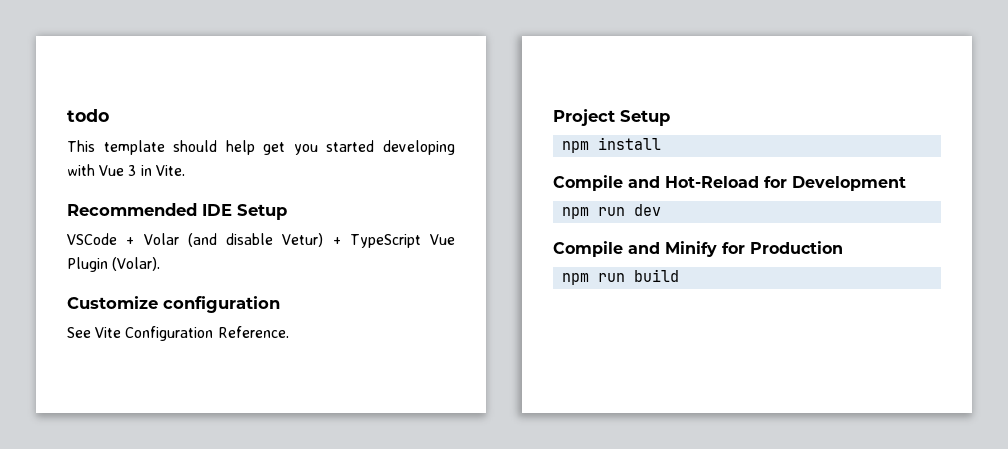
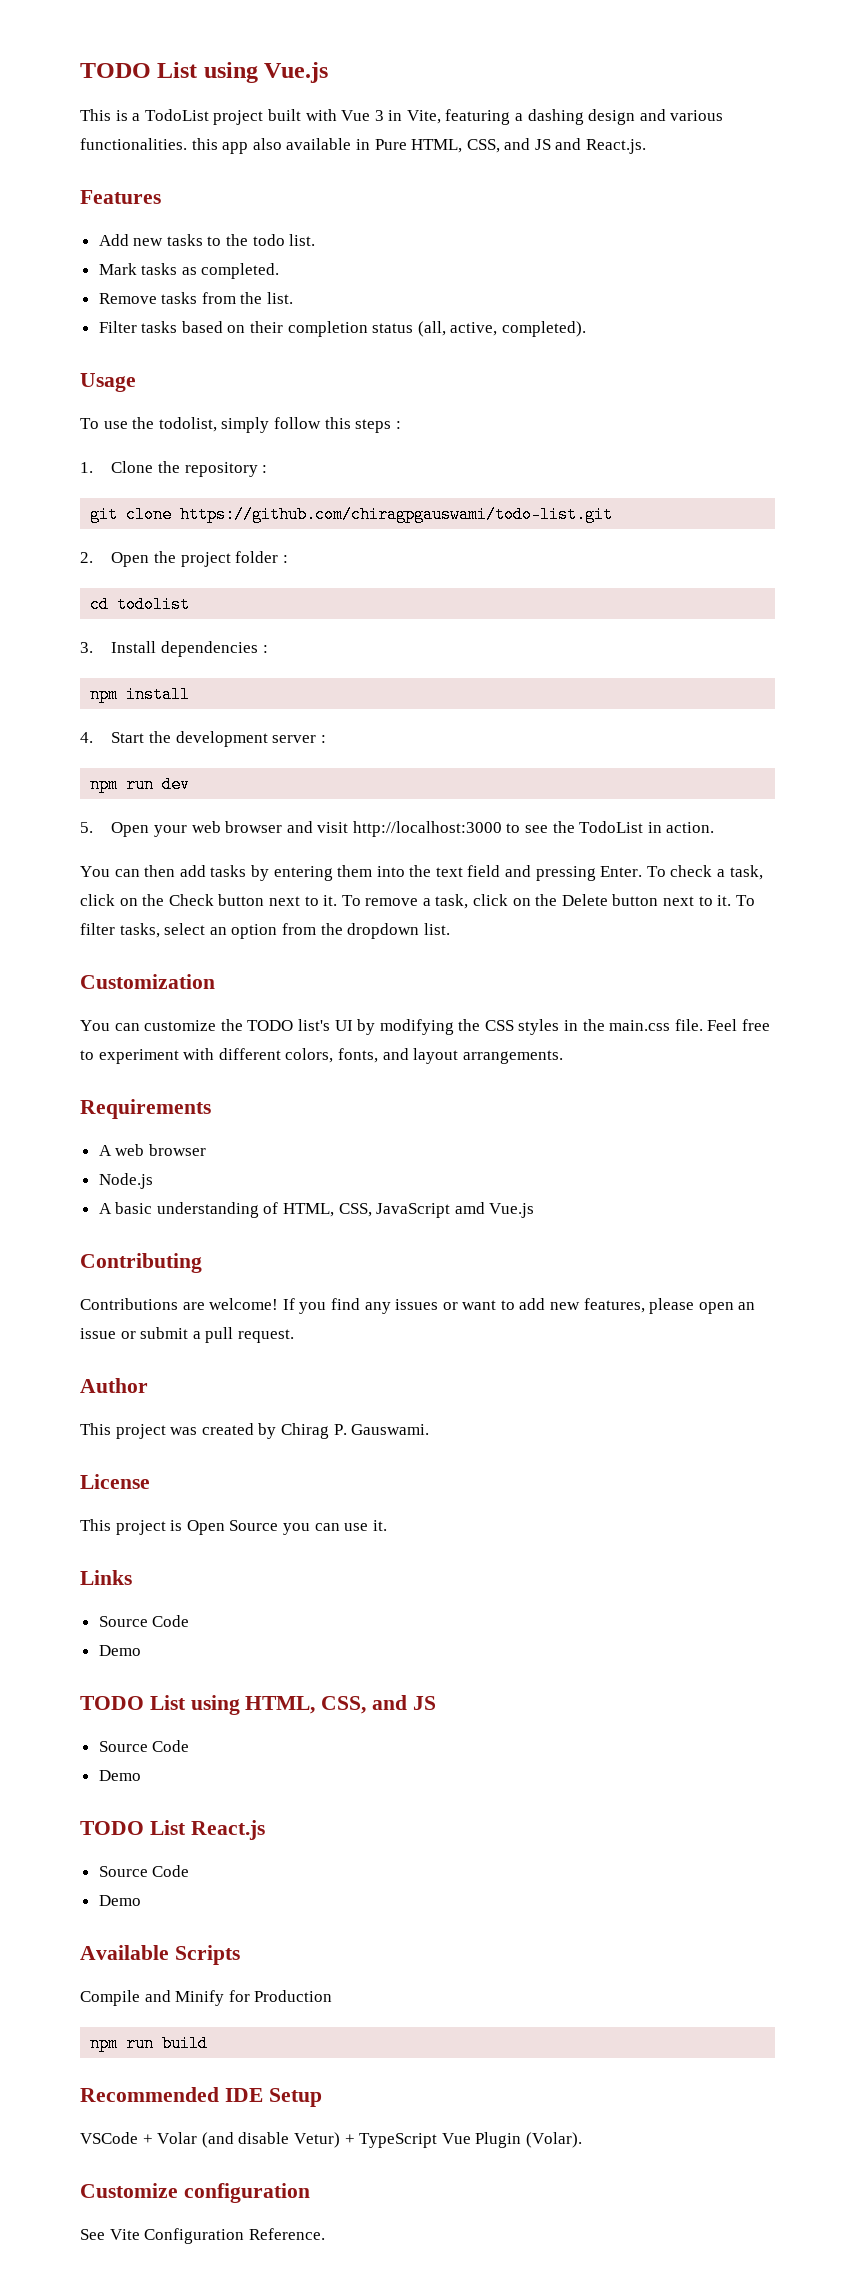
- todo
- This template should help get you started developing with Vue 3 in Vite.
+ TODO List using Vue.js
+ This is a TodoList project built with Vue 3 in Vite, featuring a dashing design and various functionalities. this app also available in Pure HTML, CSS, and JS and React.js.
+ Features
+ Add new tasks to the todo list.
+ Mark tasks as completed.
+ Remove tasks from the list.
+ Filter tasks based on their completion status (all, active, completed).
+ Usage
+ To use the todolist, simply follow this steps :
+ 1. Clone the repository :
+ git clone https://github.com/chiragpgauswami/todo-list.git
+ 2. Open the project folder :
+ cd todolist
+ 3. Install dependencies :
+ npm install
+ 4. Start the development server :
+ npm run dev
+ 5. Open your web browser and visit http://localhost:3000 to see the TodoList in action.
+ You can then add tasks by entering them into the text field and pressing Enter. To check a task, click on the Check button next to it. To remove a task, click on the Delete button next to it. To filter tasks, select an option from the dropdown list.
+ Customization
+ You can customize the TODO list's UI by modifying the CSS styles in the main.css file. Feel free to experiment with different colors, fonts, and layout arrangements.
+ Requirements
+ A web browser
+ Node.js
+ A basic understanding of HTML, CSS, JavaScript amd Vue.js
+ Contributing
+ Contributions are welcome! If you find any issues or want to add new features, please open an issue or submit a pull request.
+ Author
+ This project was created by Chirag P. Gauswami.
+ License
+ This project is Open Source you can use it.
+ Links
+ Source Code
+ Demo
+ TODO List using HTML, CSS, and JS
+ Source Code
+ Demo
+ TODO List React.js
+ Source Code
+ Demo
+ Available Scripts
+ Compile and Minify for Production
+ npm run build
- Project Setup
- npm install
- Compile and Hot-Reload for Development
- npm run dev
- Compile and Minify for Production
- npm run build

